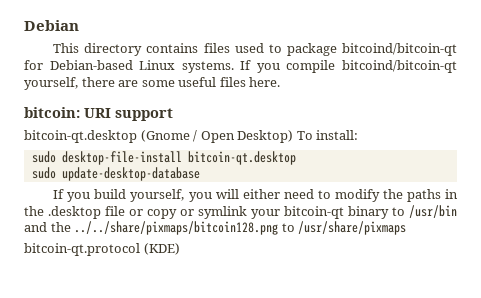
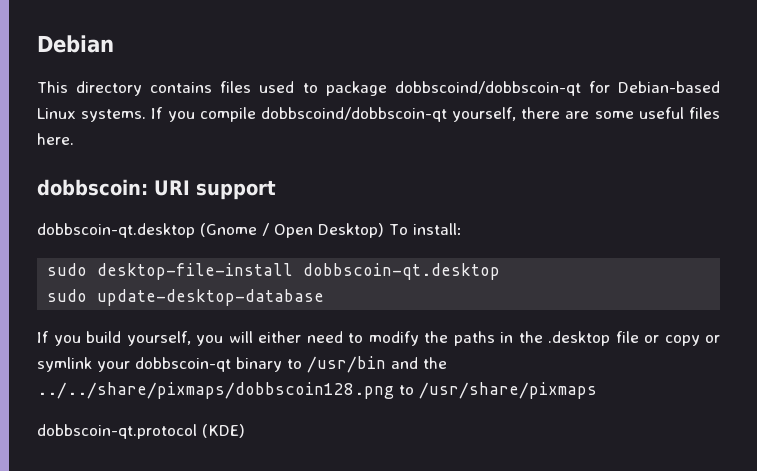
- This directory contains files used to package bitcoind/bitcoin-qt for Debian-based Linux systems.
+ This directory contains files used to package dobbscoind/dobbscoin-qt for Debian-based Linux systems.
- If you compile bitcoind/bitcoin-qt yourself, there are some useful files here.
+ If you compile dobbscoind/dobbscoin-qt yourself, there are some useful files here.
- bitcoin: URI support
+ dobbscoin: URI support
- bitcoin-qt.desktop (Gnome / Open Desktop) To install:
+ dobbscoin-qt.desktop (Gnome / Open Desktop) To install:
- sudo desktop-file-install bitcoin-qt.desktop
+ sudo desktop-file-install dobbscoin-qt.desktop
- If you build yourself, you will either need to modify the paths in the .desktop file or copy or symlink your bitcoin-qt binary to /usr/bin and the ../../share/pixmaps/bitcoin128.png to /usr/share/pixmaps
+ If you build yourself, you will either need to modify the paths in the .desktop file or copy or symlink your dobbscoin-qt binary to /usr/bin and the ../../share/pixmaps/dobbscoin128.png to /usr/share/pixmaps
- bitcoin-qt.protocol (KDE)
+ dobbscoin-qt.protocol (KDE)

